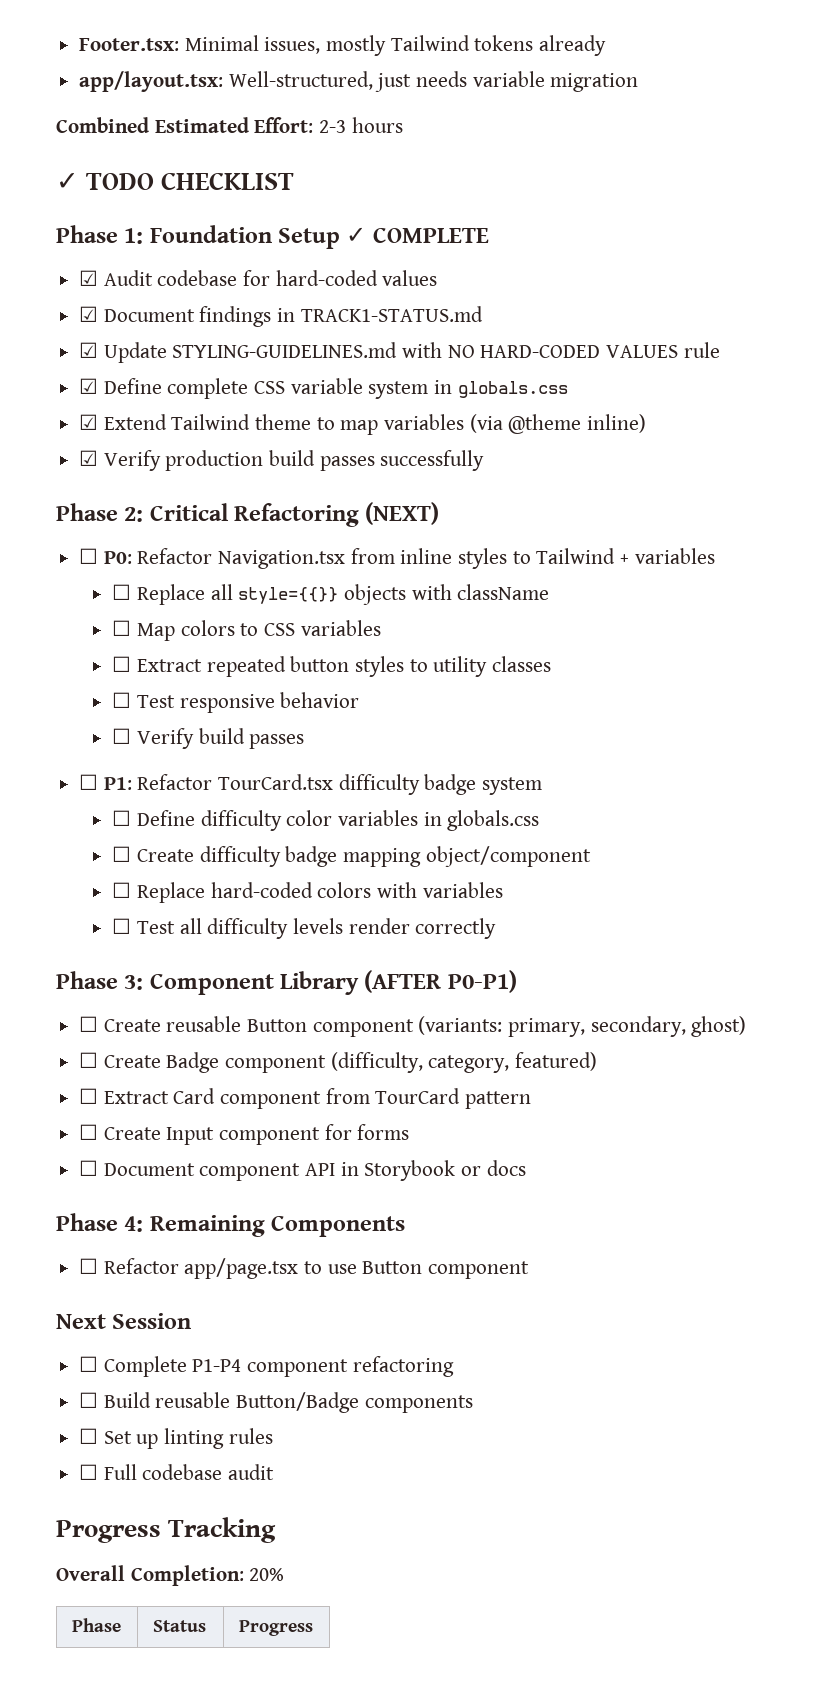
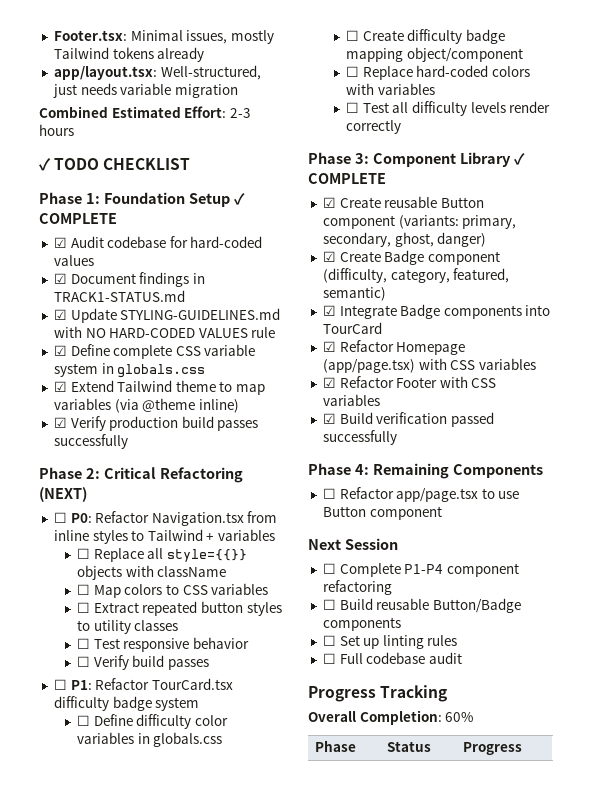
- Phase 3: Component Library (AFTER P0-P1)
- ☐ Create reusable Button component (variants: primary, secondary, ghost)
- ☐ Create Badge component (difficulty, category, featured)
- ☐ Extract Card component from TourCard pattern
- ☐ Create Input component for forms
- ☐ Document component API in Storybook or docs
+ Phase 3: Component Library ✓ COMPLETE
+ ☑ Create reusable Button component (variants: primary, secondary, ghost, danger)
+ ☑ Create Badge component (difficulty, category, featured, semantic)
+ ☑ Integrate Badge components into TourCard
+ ☑ Refactor Homepage (app/page.tsx) with CSS variables
+ ☑ Refactor Footer with CSS variables
+ ☑ Build verification passed successfully
- Overall Completion: 20%
+ Overall Completion: 60%

